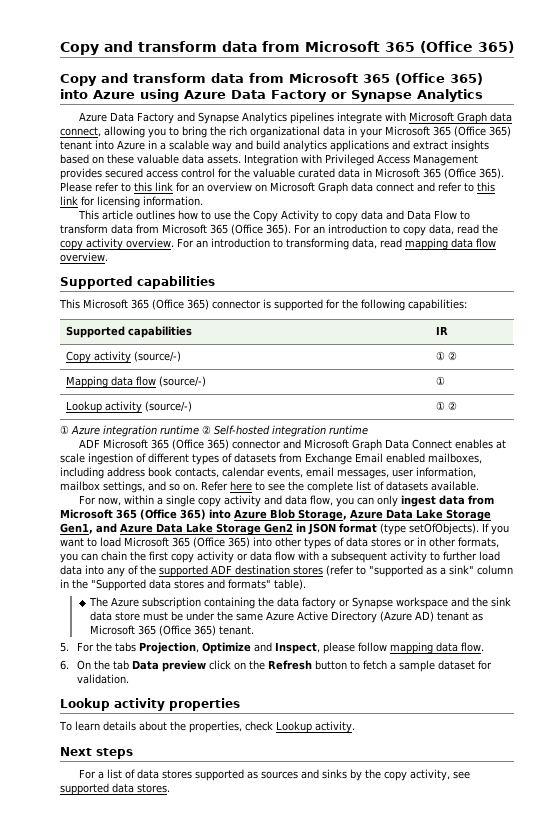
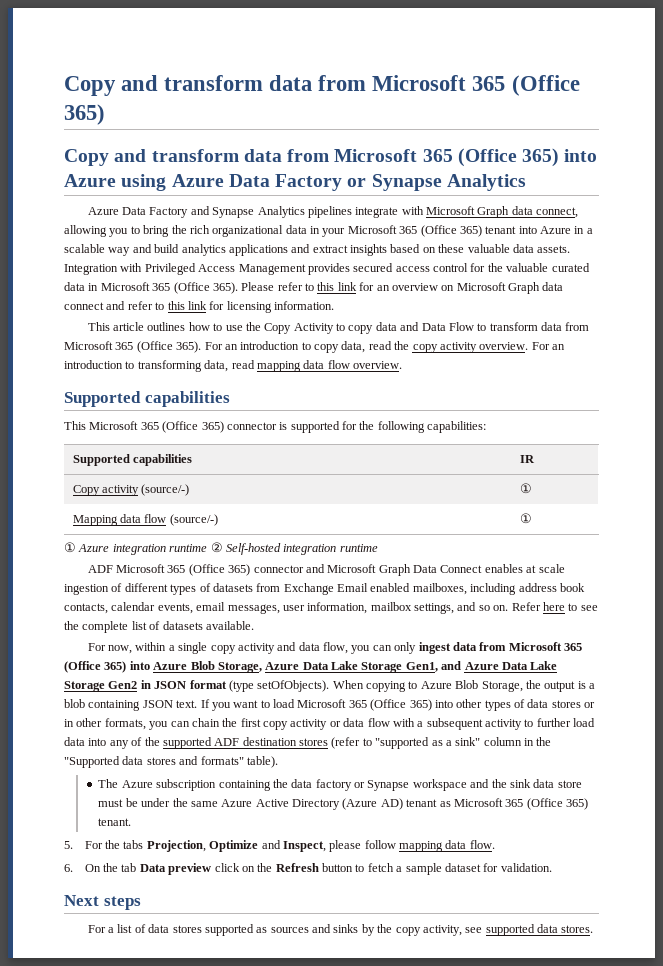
- Copy activity (source/-) | ① ②
+ Copy activity (source/-) | ①
- Lookup activity (source/-) | ① ②
+ When copying to Azure Blob Storage, the output is a blob containing JSON text.
- Lookup activity properties
- To learn details about the properties, check Lookup activity.

